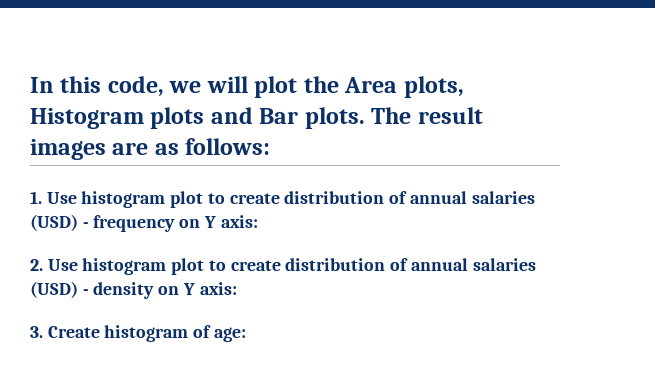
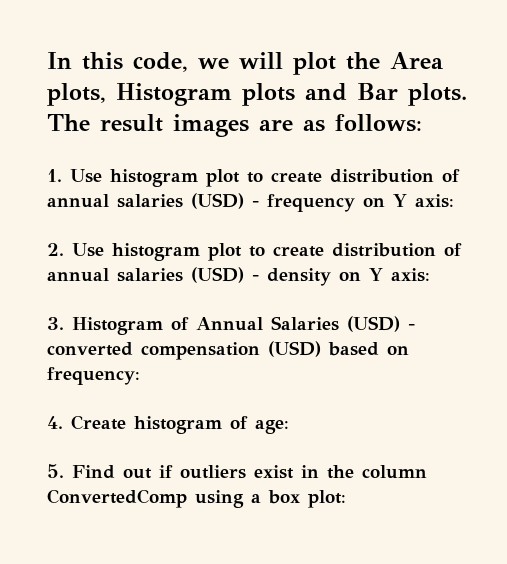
- 3. Create histogram of age:
+ 3. Histogram of Annual Salaries (USD) - converted compensation (USD) based on frequency:
+ 4. Create histogram of age:
+ 5. Find out if outliers exist in the column ConvertedComp using a box plot:

